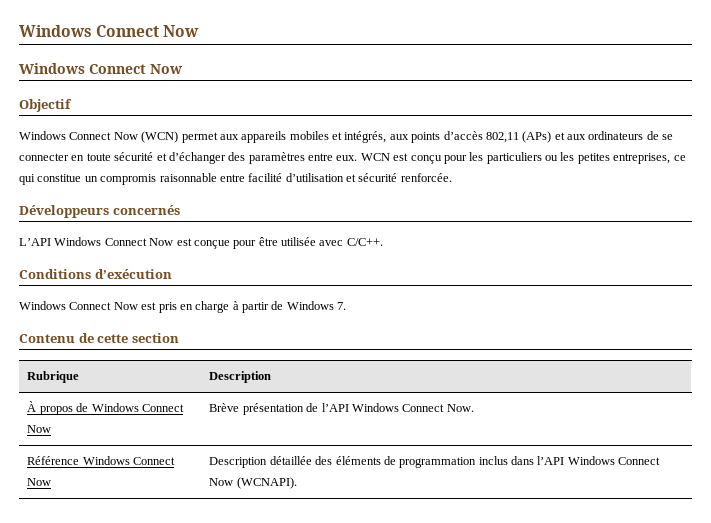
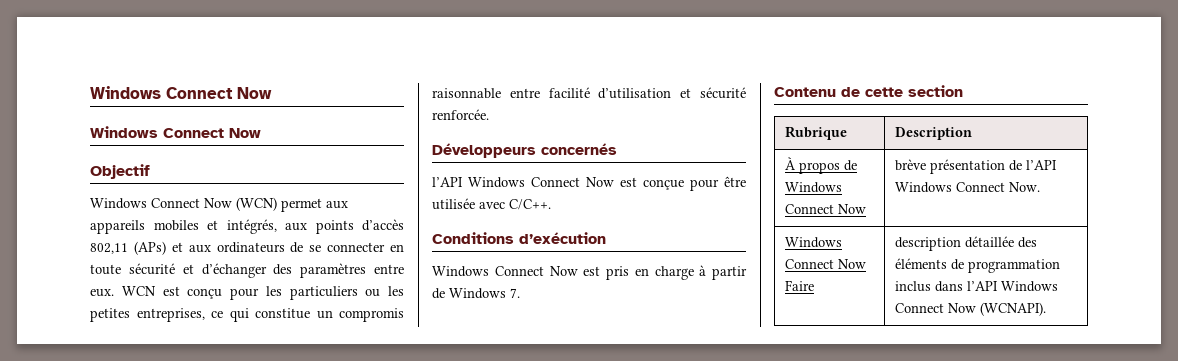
- L’API Windows Connect Now est conçue pour être utilisée avec C/C++.
+ l’API Windows Connect Now est conçue pour être utilisée avec C/C++.
- À propos de Windows Connect Now | Brève présentation de l’API Windows Connect Now.
+ À propos de Windows Connect Now | brève présentation de l’API Windows Connect Now.
- Référence Windows Connect Now | Description détaillée des éléments de programmation inclus dans l’API Windows Connect Now (WCNAPI).
+ Windows Connect Now Faire | description détaillée des éléments de programmation inclus dans l’API Windows Connect Now (WCNAPI).

